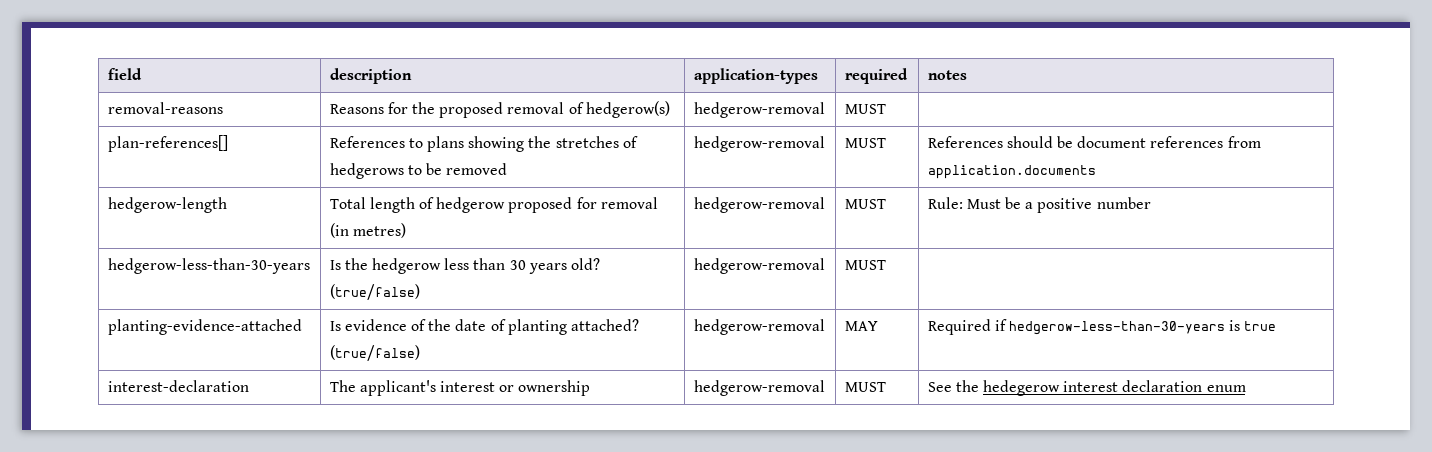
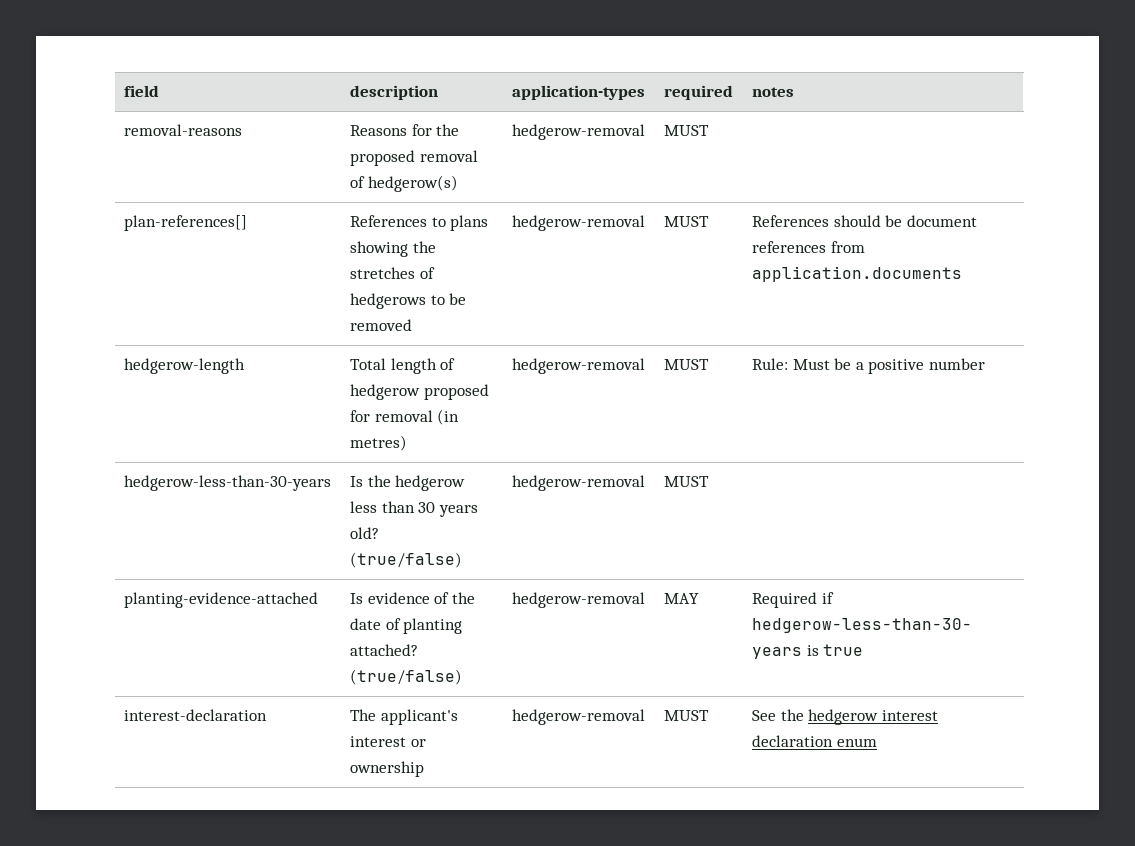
- interest-declaration | The applicant's interest or ownership | hedgerow-removal | MUST | See the hedegerow interest declaration enum
+ interest-declaration | The applicant's interest or ownership | hedgerow-removal | MUST | See the hedgerow interest declaration enum

